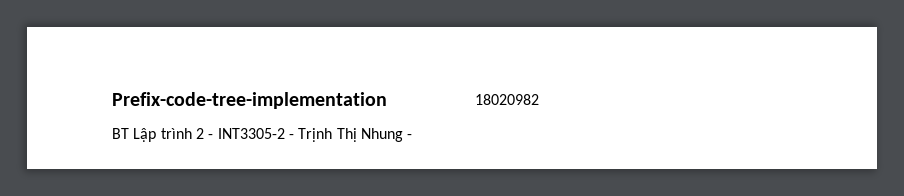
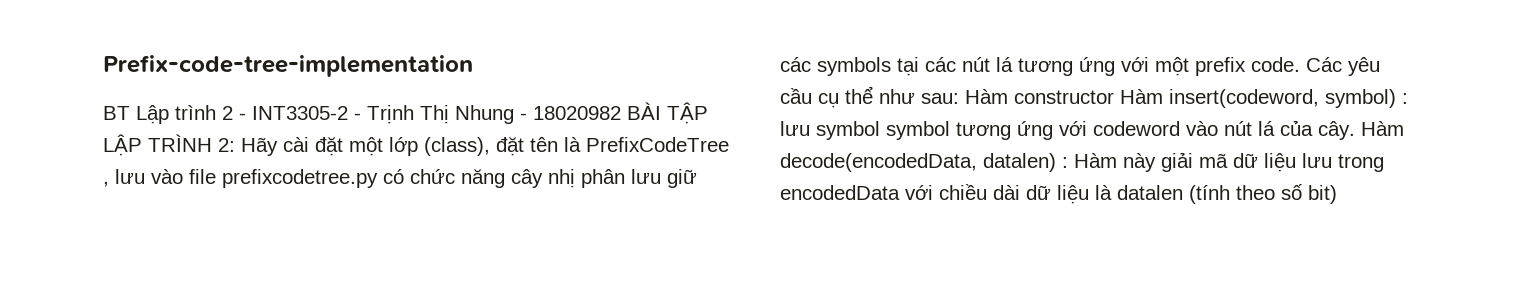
- BT Lập trình 2 - INT3305-2 - Trịnh Thị Nhung - 18020982
+ BT Lập trình 2 - INT3305-2 - Trịnh Thị Nhung - 18020982 BÀI TẬP LẬP TRÌNH 2: Hãy cài đặt một lớp (class), đặt tên là PrefixCodeTree , lưu vào file prefixcodetree.py có chức năng cây nhị phân lưu giữ các symbols tại các nút lá tương ứng với một prefix code. Các yêu cầu cụ thể như sau: Hàm constructor Hàm insert(codeword, symbol) : lưu symbol symbol tương ứng với codeword vào nút lá của cây. Hàm decode(encodedData, datalen) : Hàm này giải mã dữ liệu lưu trong encodedData với chiều dài dữ liệu là datalen (tính theo số bit)

